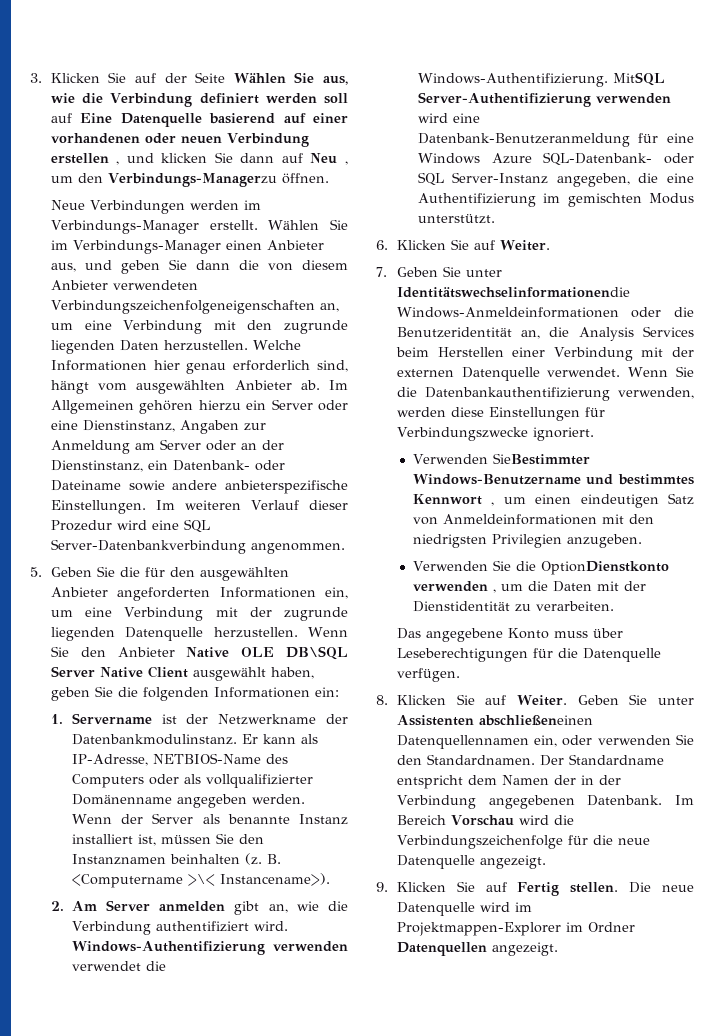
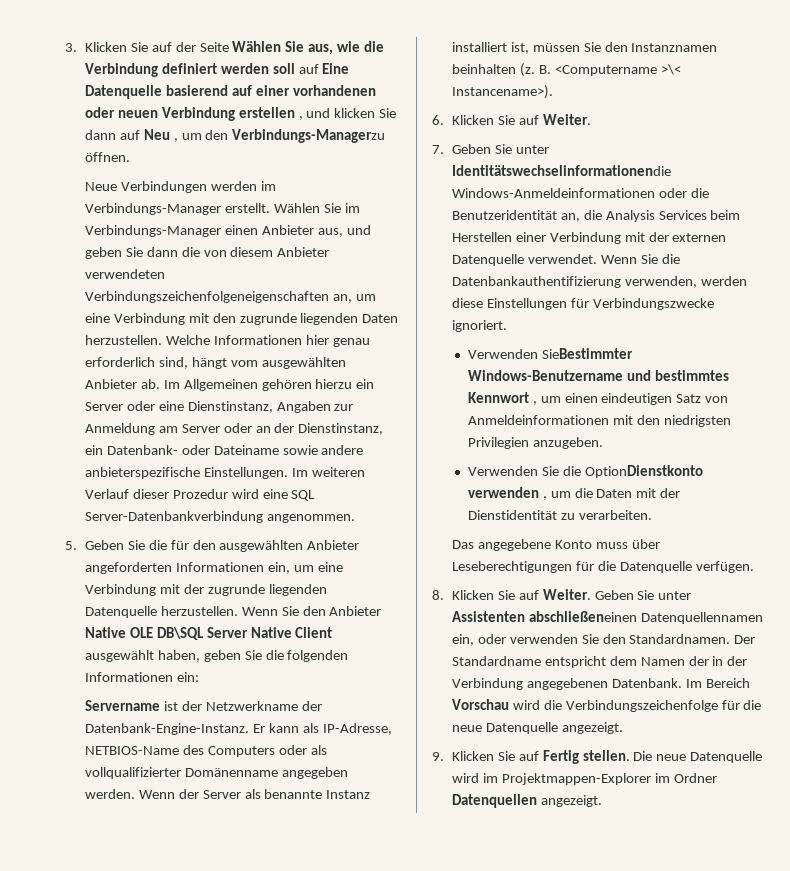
- 1. Servername ist der Netzwerkname der Datenbankmodulinstanz.
+ Servername ist der Netzwerkname der Datenbank-Engine-Instanz.
- 2. Am Server anmelden gibt an, wie die Verbindung authentifiziert wird. Windows-Authentifizierung verwenden verwendet die Windows-Authentifizierung. MitSQL Server-Authentifizierung verwenden wird eine Datenbank-Benutzeranmeldung für eine Windows Azure SQL-Datenbank- oder SQL Server-Instanz angegeben, die eine Authentifizierung im gemischten Modus unterstützt.

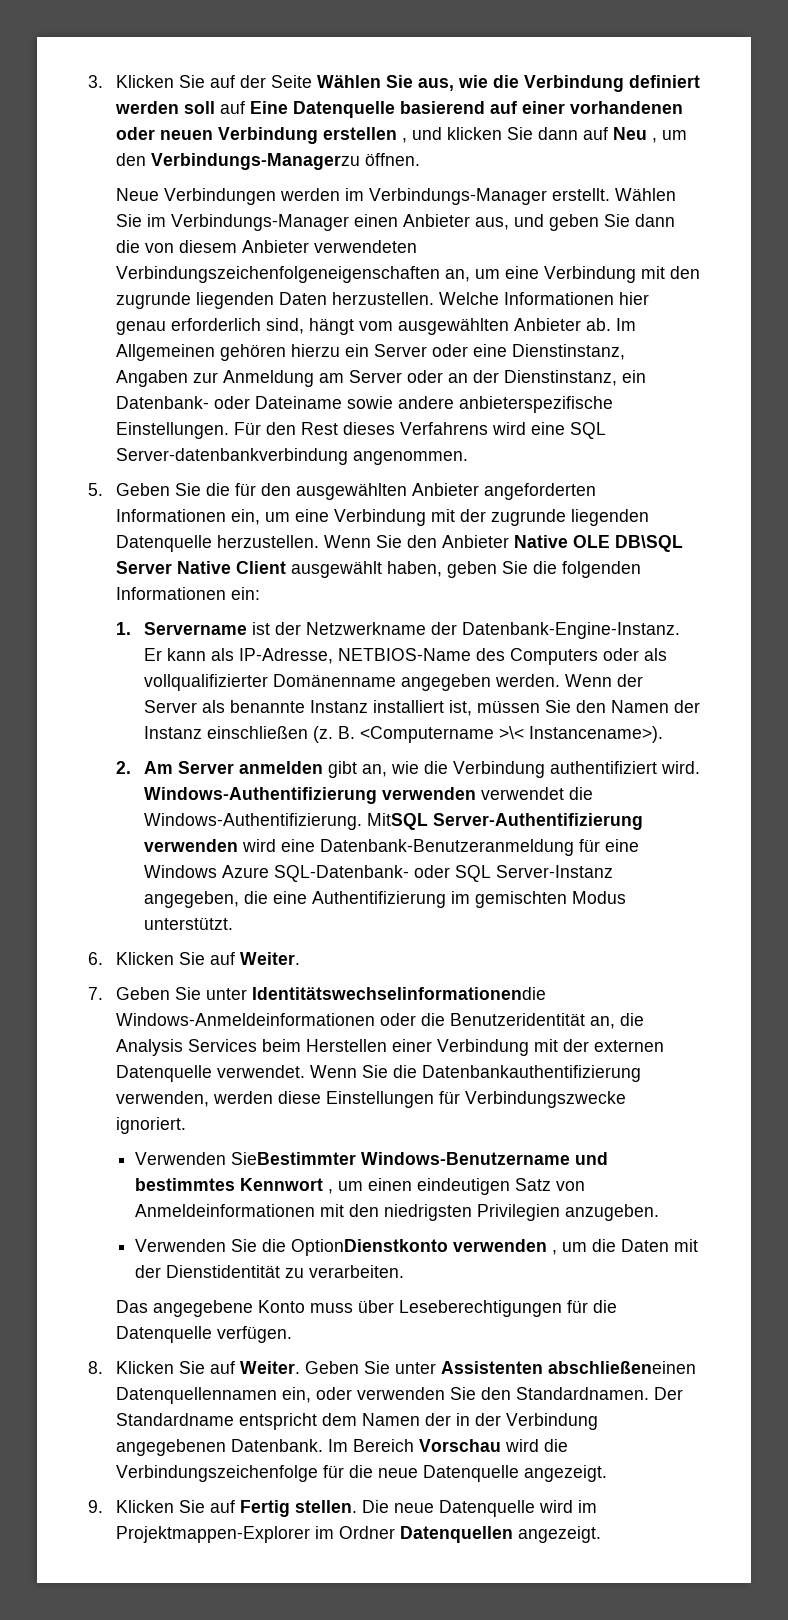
- Im weiteren Verlauf dieser Prozedur wird eine SQL Server-Datenbankverbindung angenommen.
+ Für den Rest dieses Verfahrens wird eine SQL Server-datenbankverbindung angenommen.
- Servername ist der Netzwerkname der Datenbank-Engine-Instanz.
+ 1. Servername ist der Netzwerkname der Datenbank-Engine-Instanz.
- Wenn der Server als benannte Instanz installiert ist, müssen Sie den Instanznamen beinhalten (z.
+ Wenn der Server als benannte Instanz installiert ist, müssen Sie den Namen der Instanz einschließen (z.
+ 2. Am Server anmelden gibt an, wie die Verbindung authentifiziert wird. Windows-Authentifizierung verwenden verwendet die Windows-Authentifizierung. MitSQL Server-Authentifizierung verwenden wird eine Datenbank-Benutzeranmeldung für eine Windows Azure SQL-Datenbank- oder SQL Server-Instanz angegeben, die eine Authentifizierung im gemischten Modus unterstützt.

